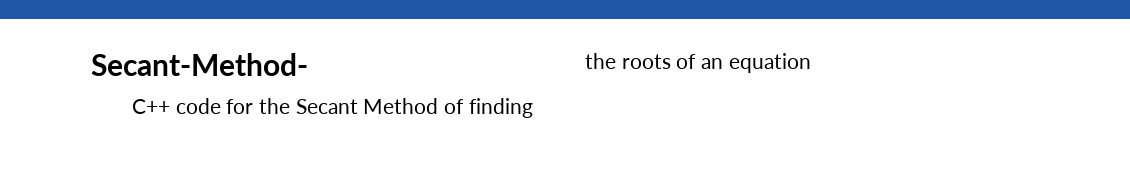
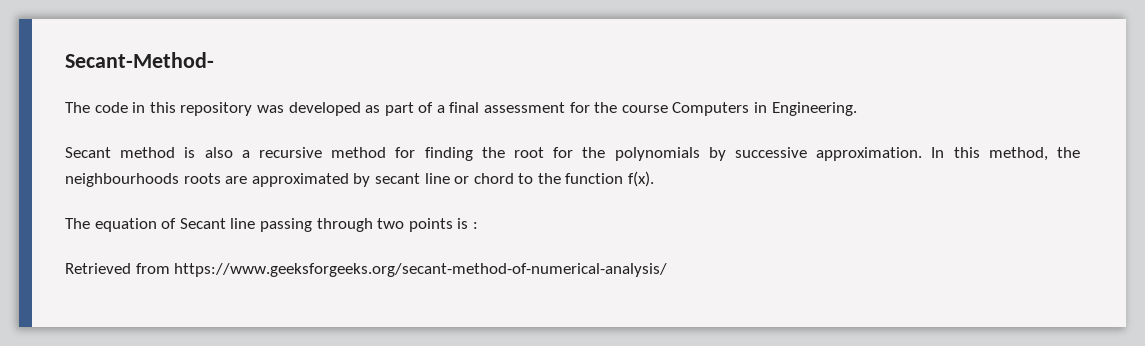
- C++ code for the Secant Method of finding the roots of an equation
+ The code in this repository was developed as part of a final assessment for the course Computers in Engineering.
+ Secant method is also a recursive method for finding the root for the polynomials by successive approximation. In this method, the neighbourhoods roots are approximated by secant line or chord to the function f(x).
+ The equation of Secant line passing through two points is :
+ Retrieved from https://www.geeksforgeeks.org/secant-method-of-numerical-analysis/

